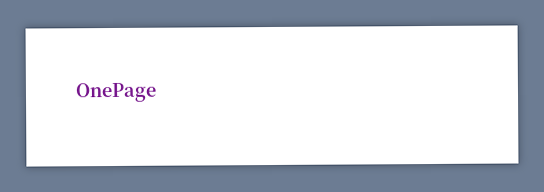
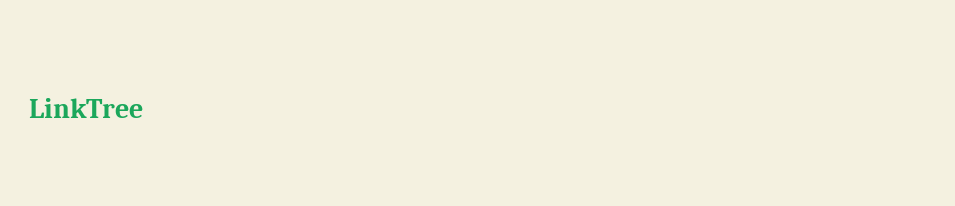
- OnePage
+ LinkTree

